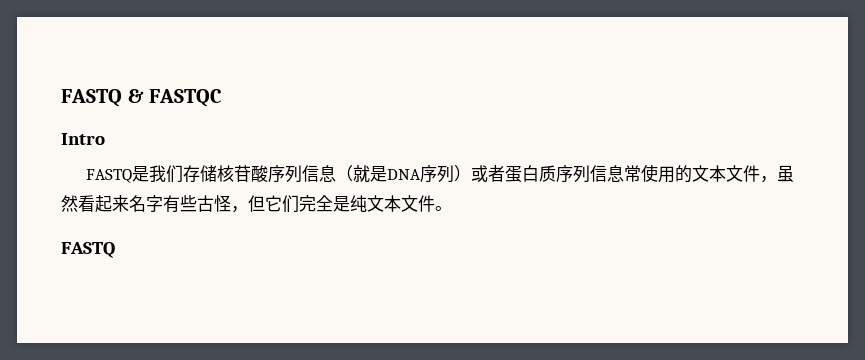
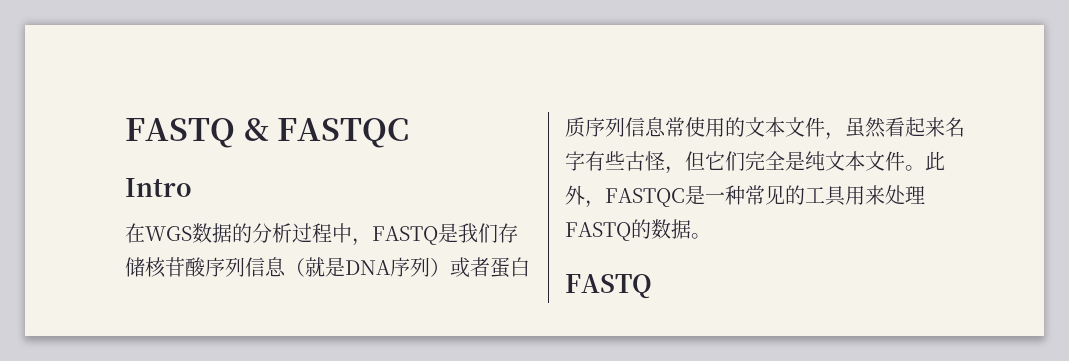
- FASTQ是我们存储核苷酸序列信息（就是DNA序列）或者蛋白质序列信息常使用的文本文件，虽然看起来名字有些古怪，但它们完全是纯文本文件。
+ 在WGS数据的分析过程中，FASTQ是我们存储核苷酸序列信息（就是DNA序列）或者蛋白质序列信息常使用的文本文件，虽然看起来名字有些古怪，但它们完全是纯文本文件。此外，FASTQC是一种常见的工具用来处理FASTQ的数据。

